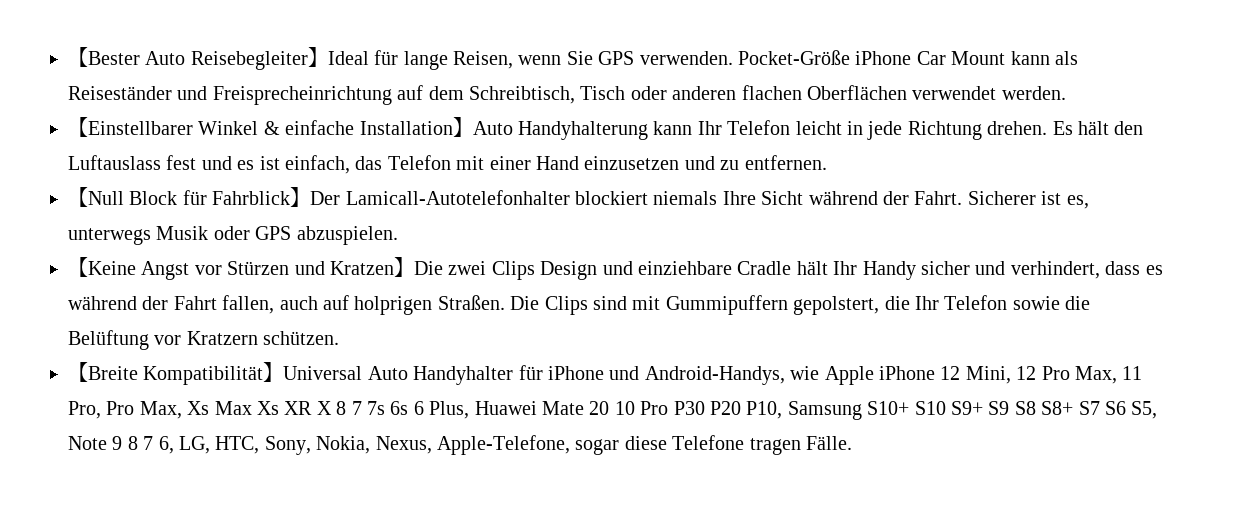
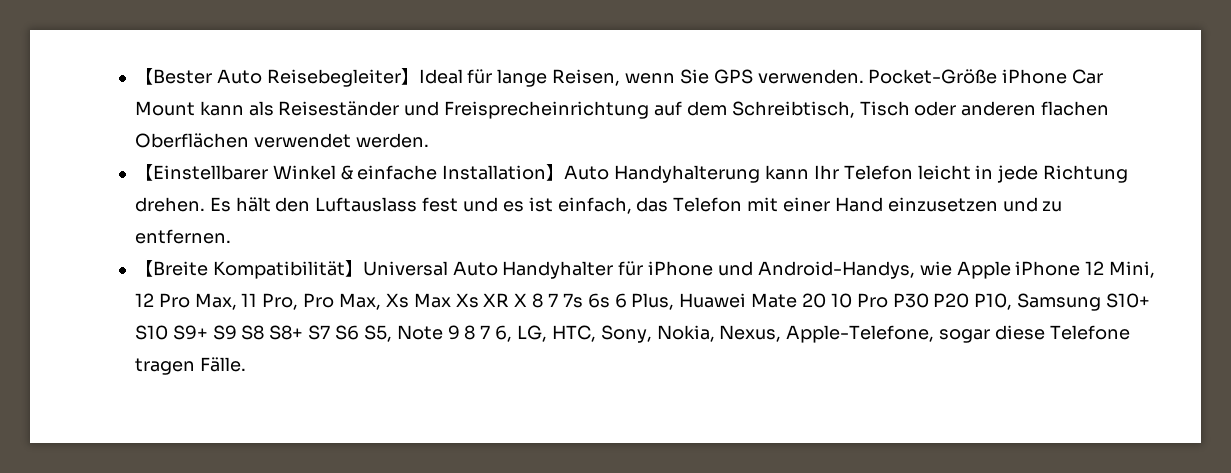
- 【Null Block für Fahrblick】Der Lamicall-Autotelefonhalter blockiert niemals Ihre Sicht während der Fahrt. Sicherer ist es, unterwegs Musik oder GPS abzuspielen.
- 【Keine Angst vor Stürzen und Kratzen】Die zwei Clips Design und einziehbare Cradle hält Ihr Handy sicher und verhindert, dass es während der Fahrt fallen, auch auf holprigen Straßen. Die Clips sind mit Gummipuffern gepolstert, die Ihr Telefon sowie die Belüftung vor Kratzern schützen.

